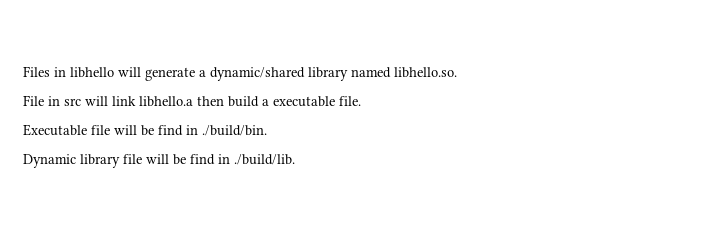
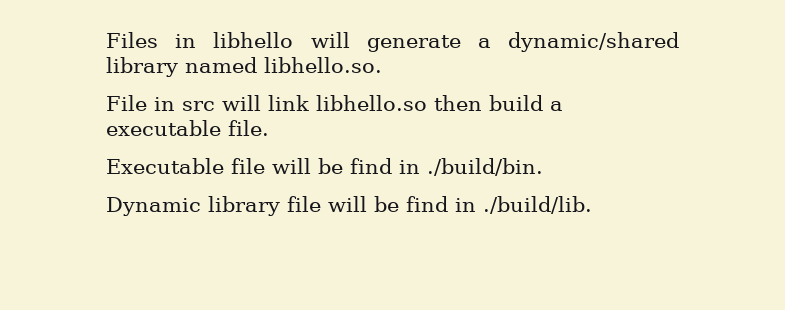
- File in src will link libhello.a then build a executable file.
+ File in src will link libhello.so then build a executable file.

